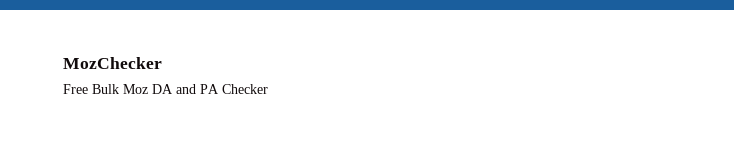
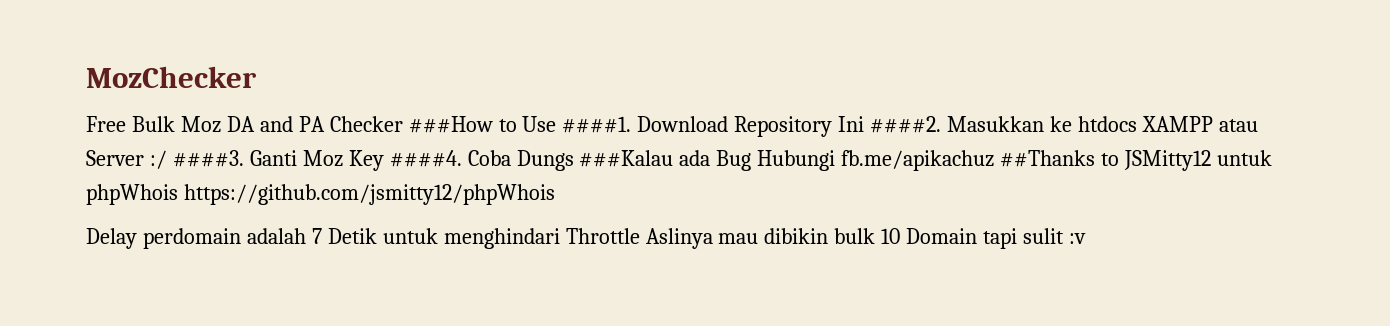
- Free Bulk Moz DA and PA Checker
+ Free Bulk Moz DA and PA Checker ###How to Use ####1. Download Repository Ini ####2. Masukkan ke htdocs XAMPP atau Server :/ ####3. Ganti Moz Key ####4. Coba Dungs ###Kalau ada Bug Hubungi fb.me/apikachuz ##Thanks to JSMitty12 untuk phpWhois https://github.com/jsmitty12/phpWhois
+ Delay perdomain adalah 7 Detik untuk menghindari Throttle Aslinya mau dibikin bulk 10 Domain tapi sulit :v

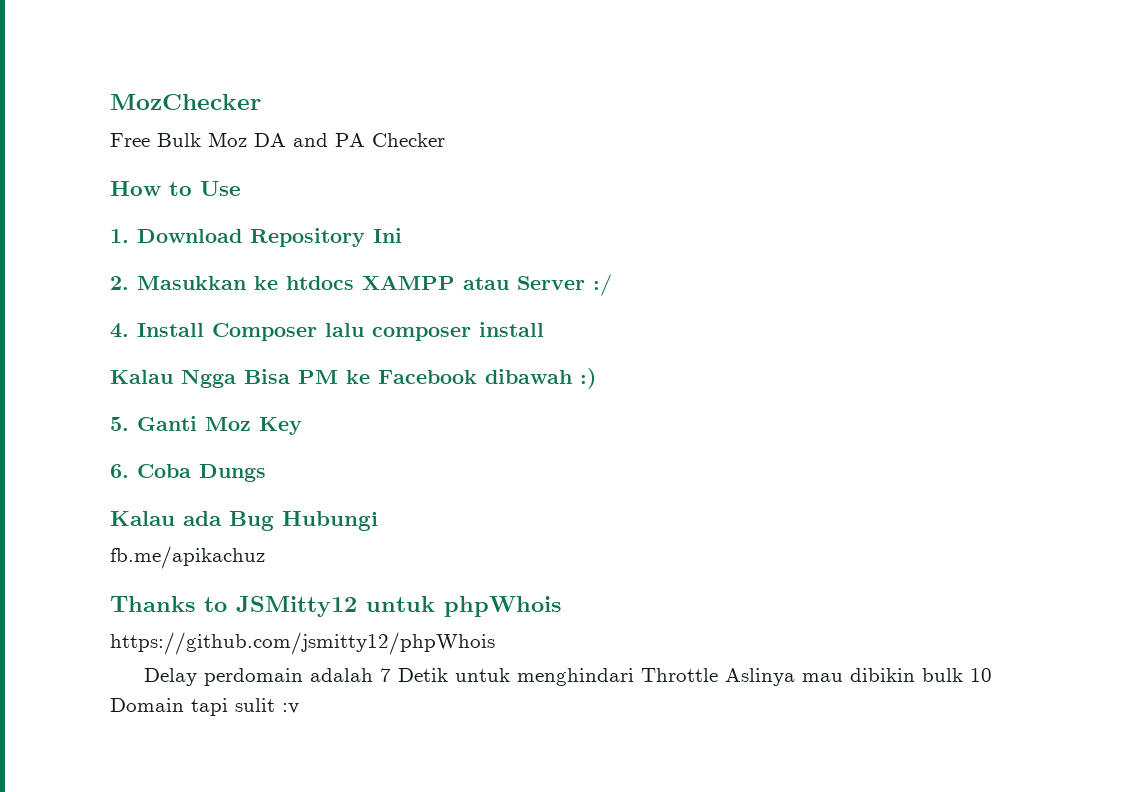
- Free Bulk Moz DA and PA Checker ###How to Use ####1. Download Repository Ini ####2. Masukkan ke htdocs XAMPP atau Server :/ ####3. Ganti Moz Key ####4. Coba Dungs ###Kalau ada Bug Hubungi fb.me/apikachuz ##Thanks to JSMitty12 untuk phpWhois https://github.com/jsmitty12/phpWhois
+ Free Bulk Moz DA and PA Checker
+ How to Use
+ 1. Download Repository Ini
+ 2. Masukkan ke htdocs XAMPP atau Server :/
+ 4. Install Composer lalu composer install
+ Kalau Ngga Bisa PM ke Facebook dibawah :)
+ 5. Ganti Moz Key
+ 6. Coba Dungs
+ Kalau ada Bug Hubungi
+ fb.me/apikachuz
+ Thanks to JSMitty12 untuk phpWhois
+ https://github.com/jsmitty12/phpWhois

